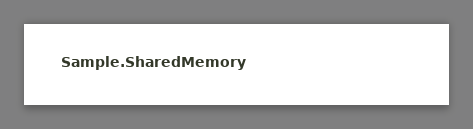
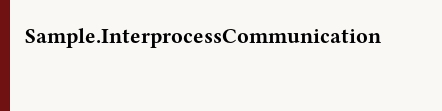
- Sample.SharedMemory
+ Sample.InterprocessCommunication

